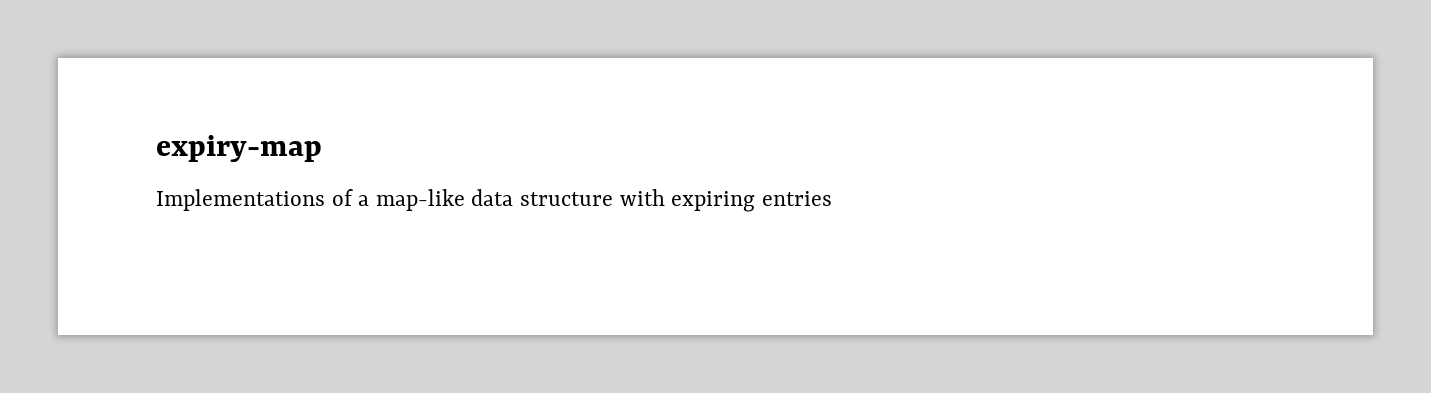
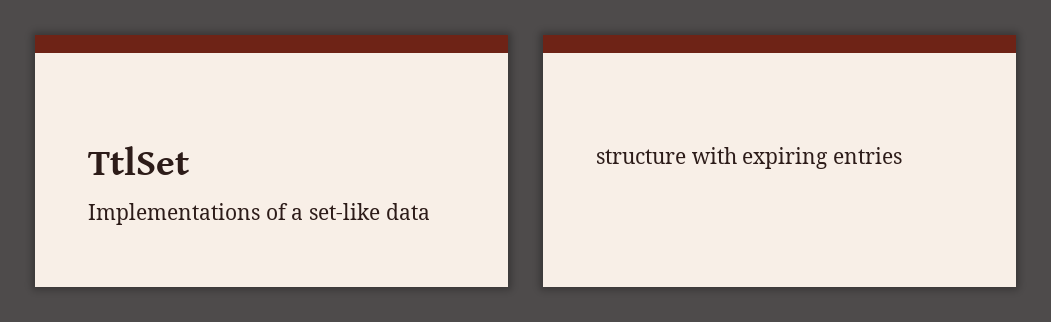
- expiry-map
+ TtlSet
- Implementations of a map-like data structure with expiring entries
+ Implementations of a set-like data structure with expiring entries

